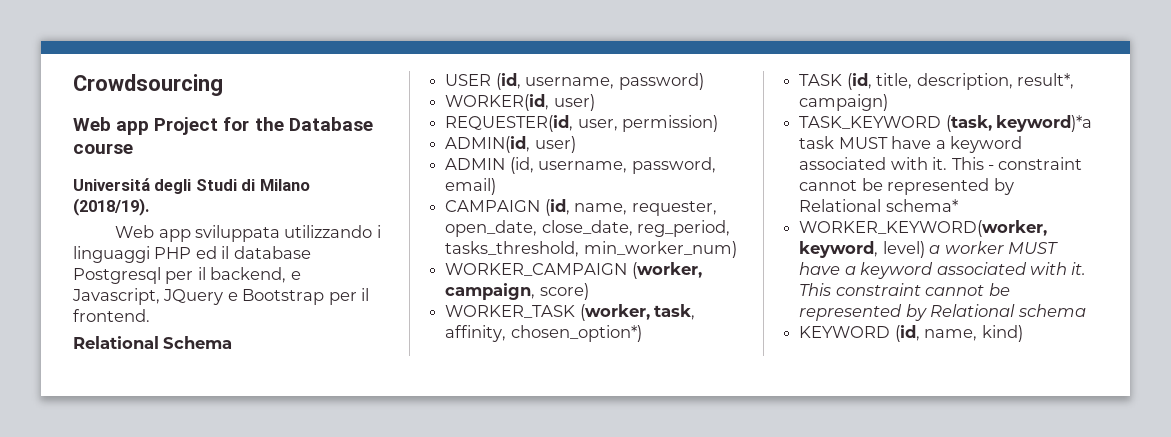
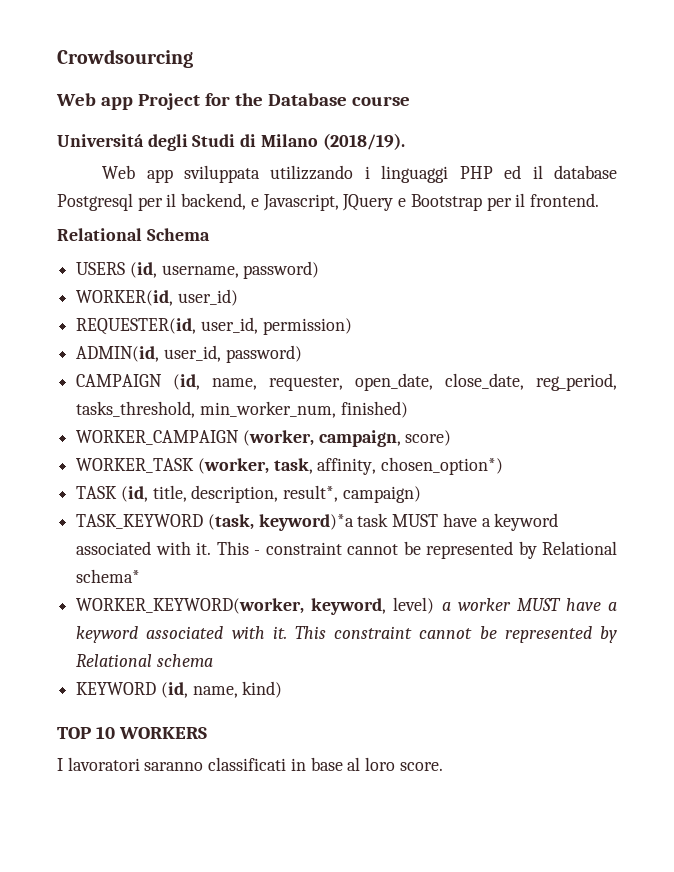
- USER (id, username, password)
+ USERS (id, username, password)
- WORKER(id, user)
+ WORKER(id, user_id)
- REQUESTER(id, user, permission)
+ REQUESTER(id, user_id, permission)
- ADMIN(id, user)
- ADMIN (id, username, password, email)
+ ADMIN(id, user_id, password)
- CAMPAIGN (id, name, requester, open_date, close_date, reg_period, tasks_threshold, min_worker_num)
+ CAMPAIGN (id, name, requester, open_date, close_date, reg_period, tasks_threshold, min_worker_num, finished)
+ TOP 10 WORKERS
+ I lavoratori saranno classificati in base al loro score.

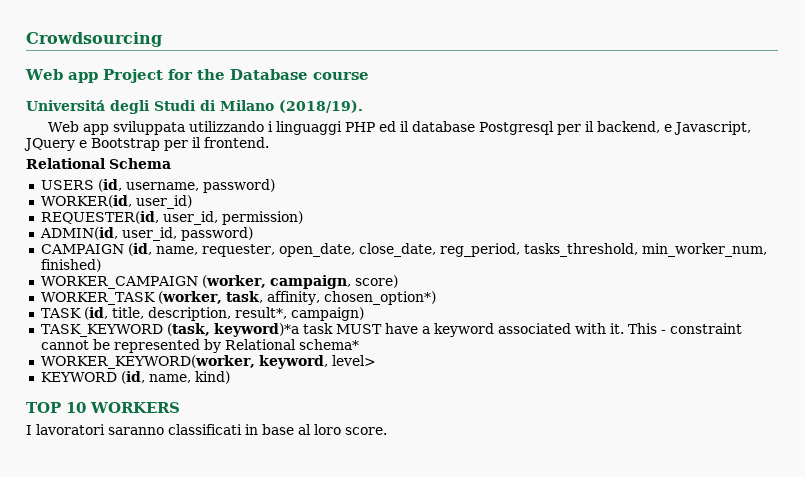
- WORKER_KEYWORD(worker, keyword, level) a worker MUST have a keyword associated with it. This constraint cannot be represented by Relational schema
+ WORKER_KEYWORD(worker, keyword, level>

